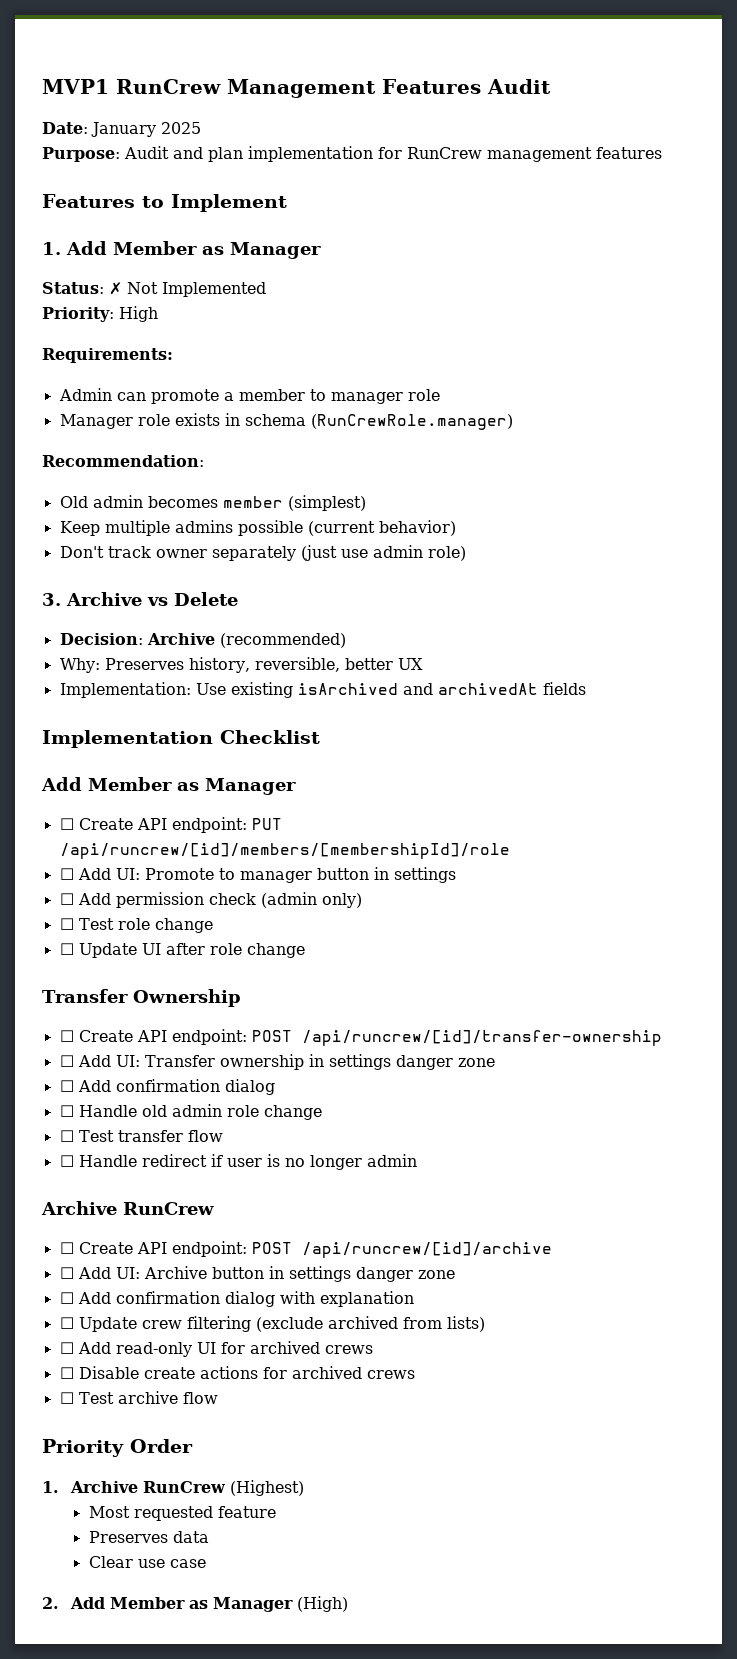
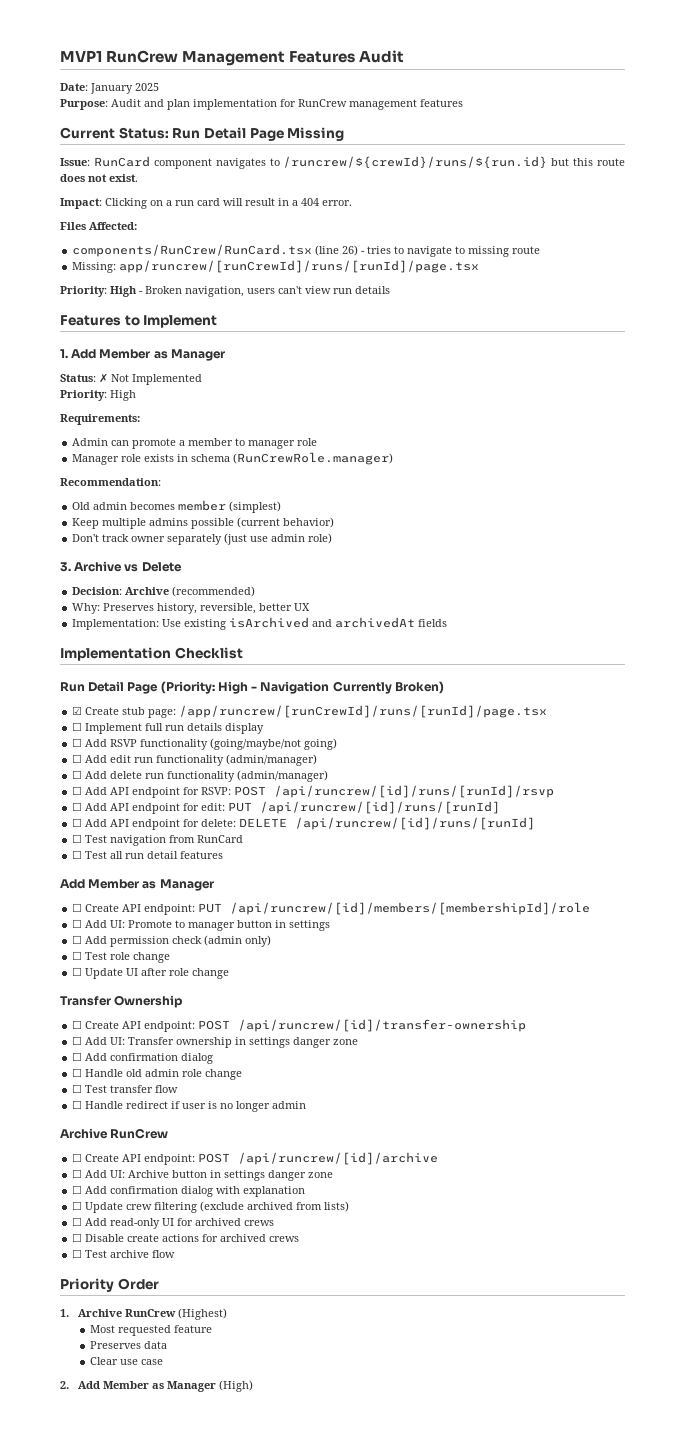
+ Current Status: Run Detail Page Missing
+ Issue: RunCard component navigates to /runcrew/${crewId}/runs/${run.id} but this route does not exist.
+ Impact: Clicking on a run card will result in a 404 error.
+ Files Affected:
+ components/RunCrew/RunCard.tsx (line 26) - tries to navigate to missing route
+ Missing: app/runcrew/[runCrewId]/runs/[runId]/page.tsx
+ Priority: High - Broken navigation, users can't view run details
+ Run Detail Page (Priority: High - Navigation Currently Broken)
+ ☑ Create stub page: /app/runcrew/[runCrewId]/runs/[runId]/page.tsx
+ ☐ Implement full run details display
+ ☐ Add RSVP functionality (going/maybe/not going)
+ ☐ Add edit run functionality (admin/manager)
+ ☐ Add delete run functionality (admin/manager)
+ ☐ Add API endpoint for RSVP: POST /api/runcrew/[id]/runs/[runId]/rsvp
+ ☐ Add API endpoint for edit: PUT /api/runcrew/[id]/runs/[runId]
+ ☐ Add API endpoint for delete: DELETE /api/runcrew/[id]/runs/[runId]
+ ☐ Test navigation from RunCard
+ ☐ Test all run detail features

